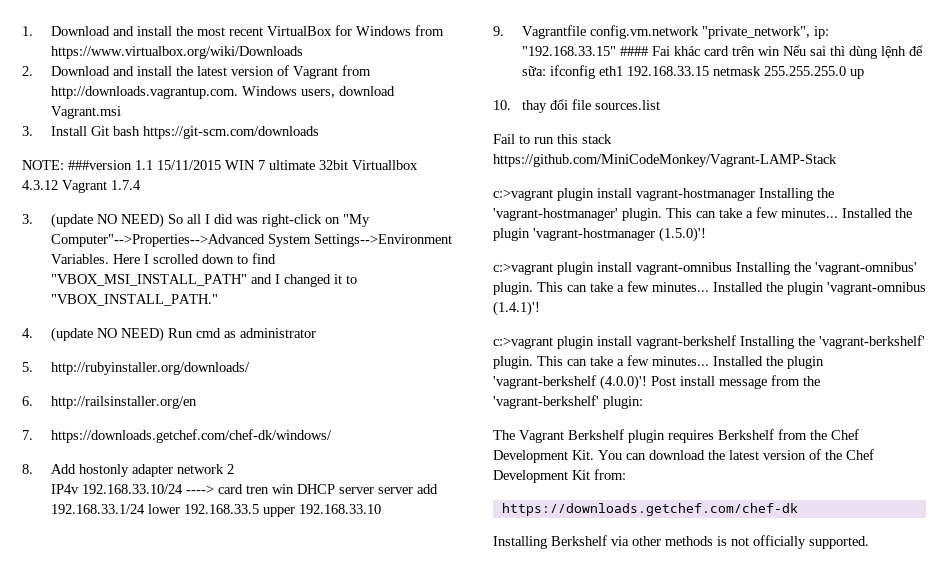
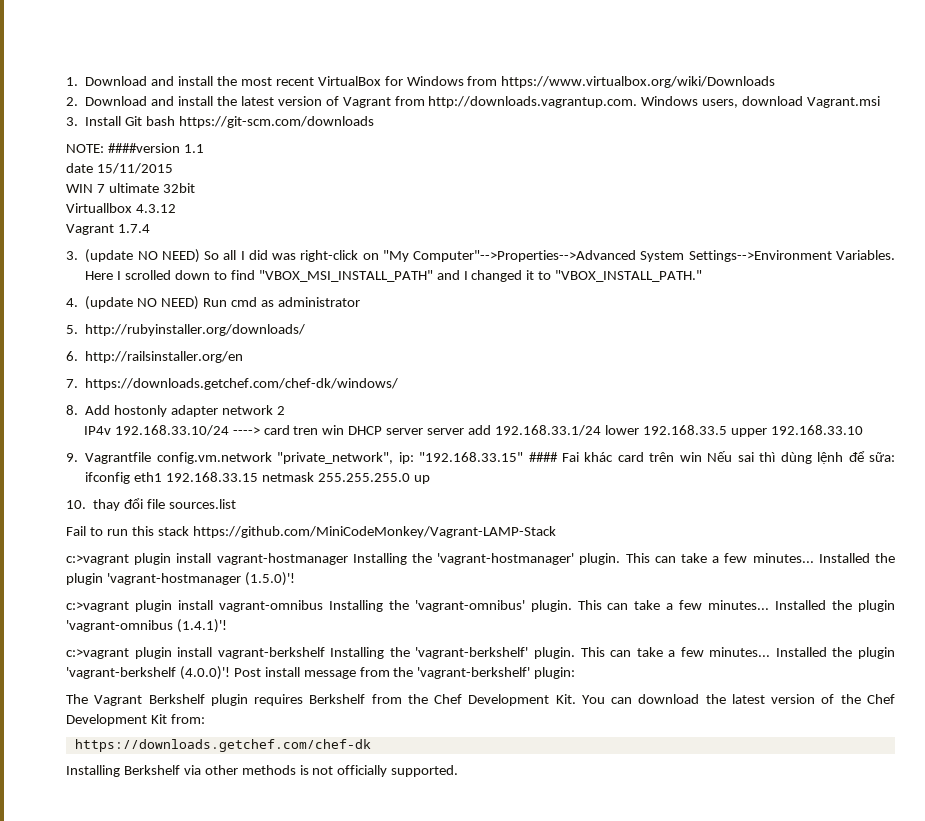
- NOTE: ###version 1.1 15/11/2015 WIN 7 ultimate 32bit Virtuallbox 4.3.12 Vagrant 1.7.4
+ NOTE: ####version 1.1
+ date 15/11/2015
+ WIN 7 ultimate 32bit
+ Virtuallbox 4.3.12
+ Vagrant 1.7.4

